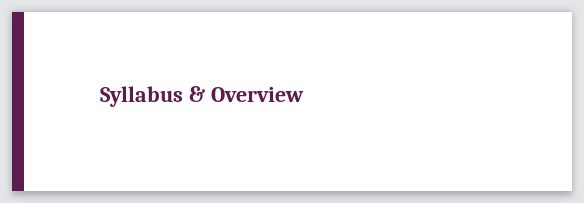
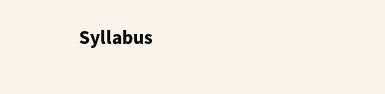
- Syllabus & Overview
+ Syllabus

